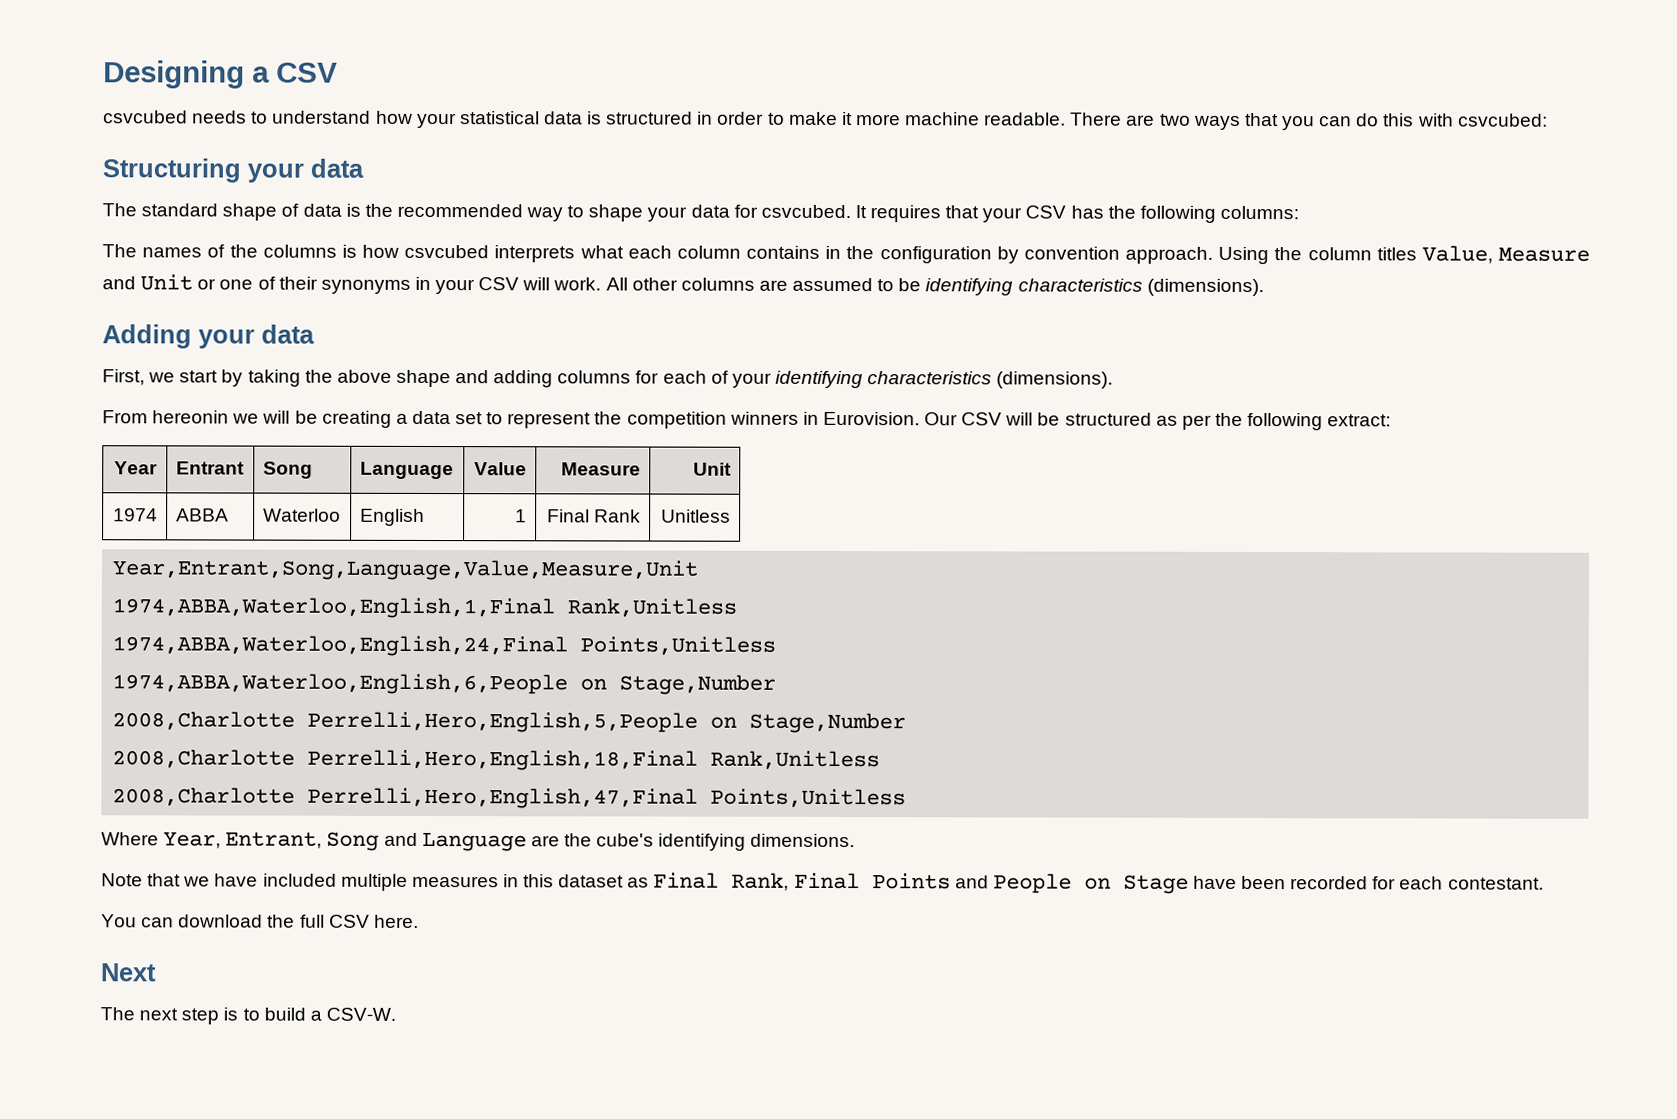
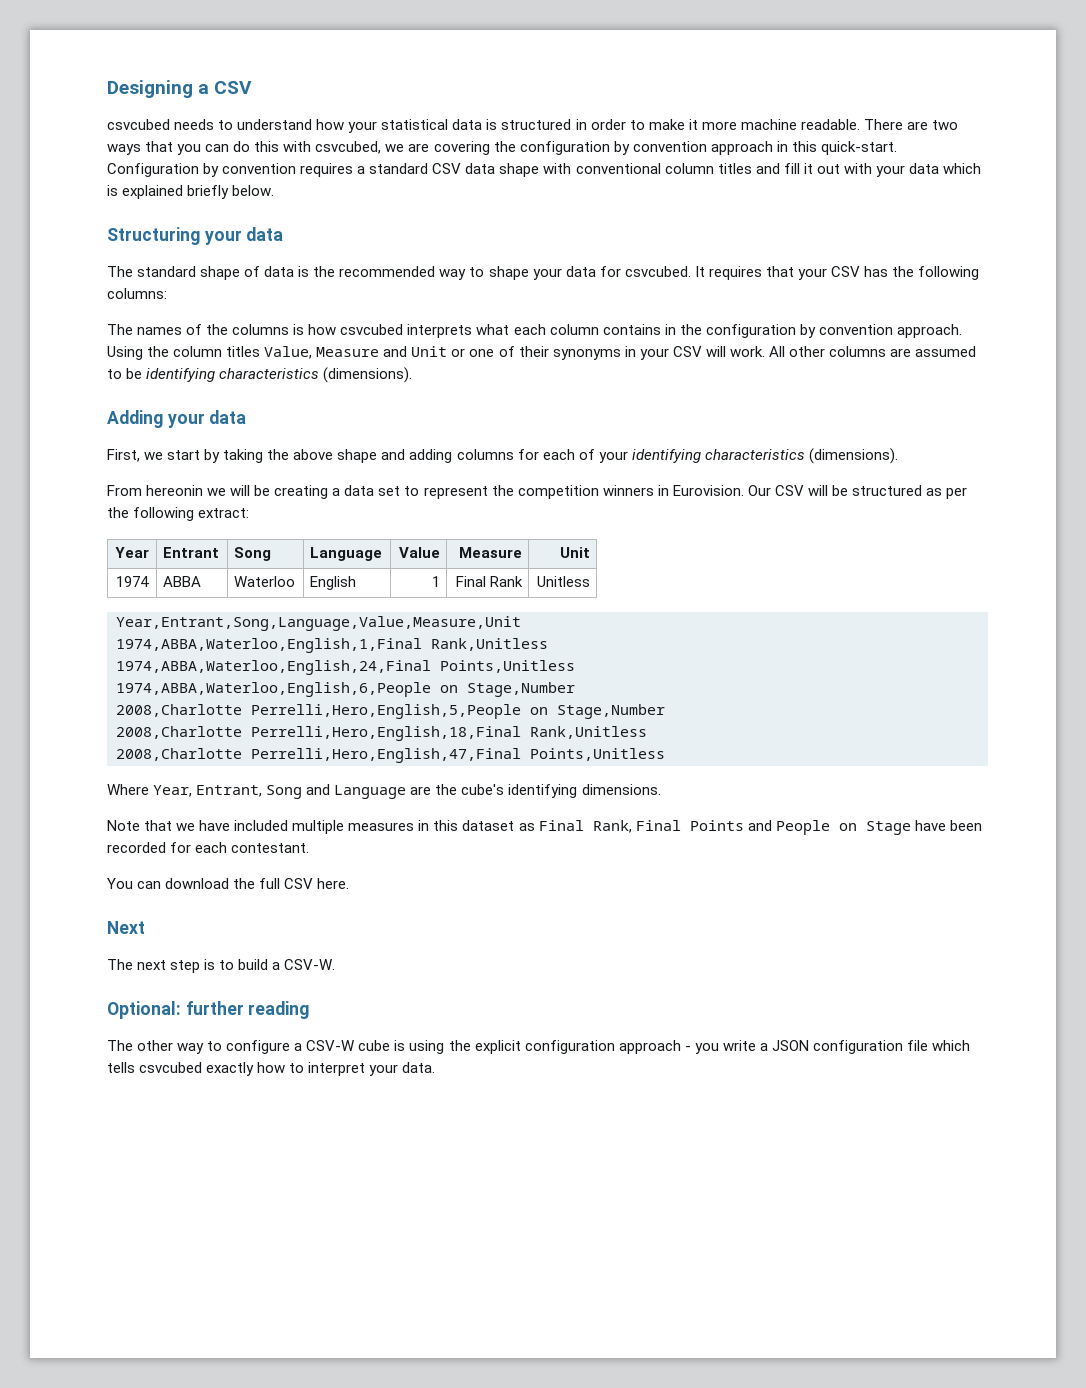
- There are two ways that you can do this with csvcubed:
+ There are two ways that you can do this with csvcubed, we are covering the configuration by convention approach in this quick-start. Configuration by convention requires a standard CSV data shape with conventional column titles and fill it out with your data which is explained briefly below.
+ Optional: further reading
+ The other way to configure a CSV-W cube is using the explicit configuration approach - you write a JSON configuration file which tells csvcubed exactly how to interpret your data.

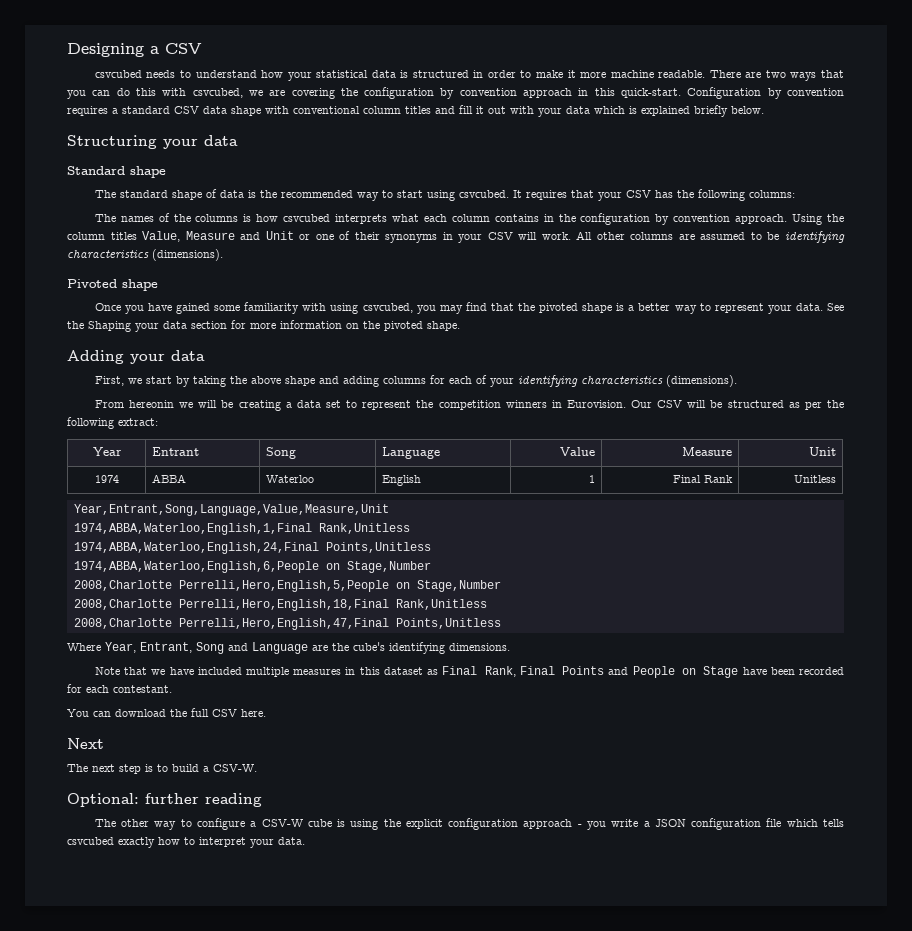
+ Standard shape
- The standard shape of data is the recommended way to shape your data for csvcubed.
+ The standard shape of data is the recommended way to start using csvcubed.
+ Pivoted shape
+ Once you have gained some familiarity with using csvcubed, you may find that the pivoted shape is a better way to represent your data. See the Shaping your data section for more information on the pivoted shape.

